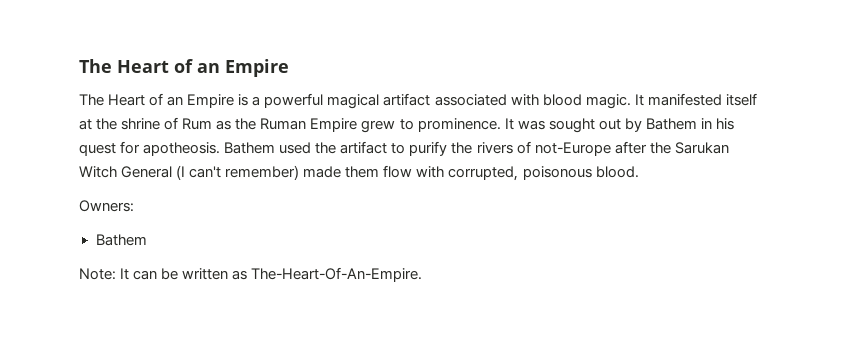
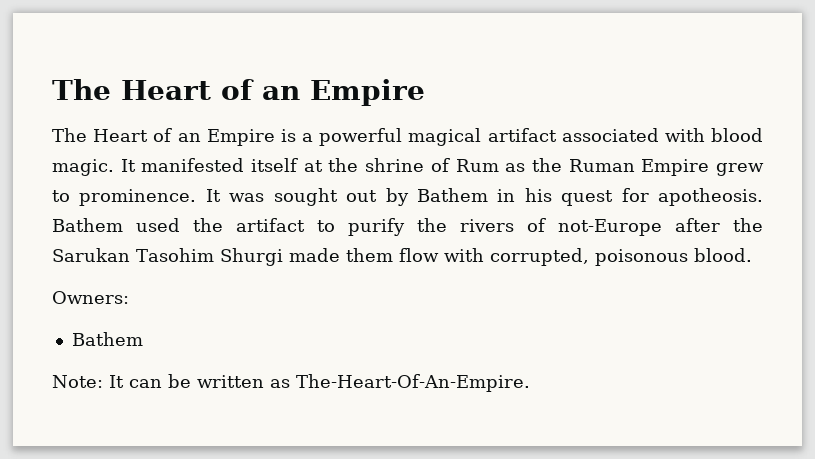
- Bathem used the artifact to purify the rivers of not-Europe after the Sarukan Witch General (I can't remember) made them flow with corrupted, poisonous blood.
+ Bathem used the artifact to purify the rivers of not-Europe after the Sarukan Tasohim Shurgi made them flow with corrupted, poisonous blood.

